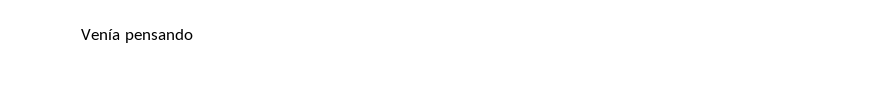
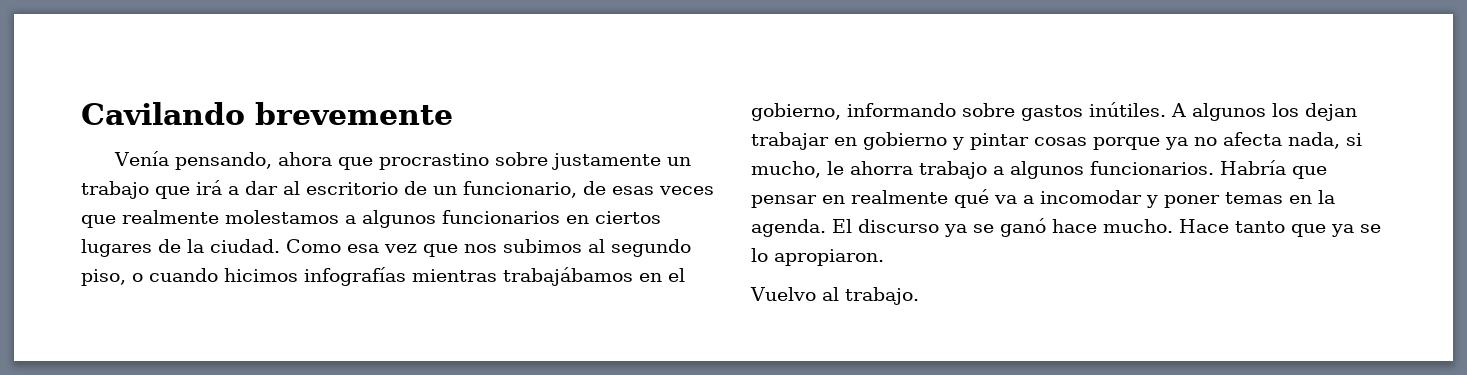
- Venía pensando
+ Cavilando brevemente
+ Venía pensando, ahora que procrastino sobre justamente un trabajo que irá a dar al escritorio de un funcionario, de esas veces que realmente molestamos a algunos funcionarios en ciertos lugares de la ciudad. Como esa vez que nos subimos al segundo piso, o cuando hicimos infografías mientras trabajábamos en el gobierno, informando sobre gastos inútiles. A algunos los dejan trabajar en gobierno y pintar cosas porque ya no afecta nada, si mucho, le ahorra trabajo a algunos funcionarios. Habría que pensar en realmente qué va a incomodar y poner temas en la agenda. El discurso ya se ganó hace mucho. Hace tanto que ya se lo apropiaron.
+ Vuelvo al trabajo.

